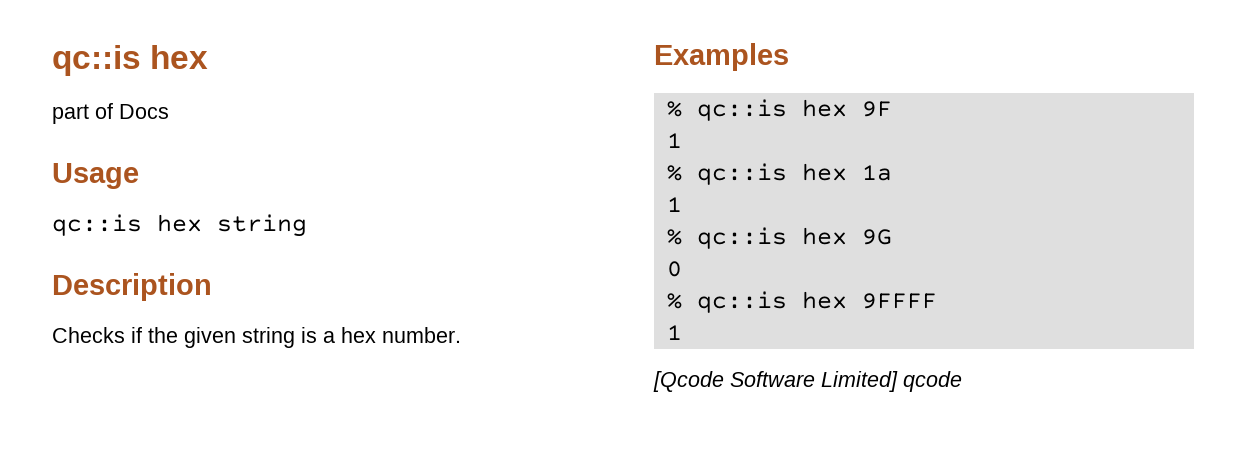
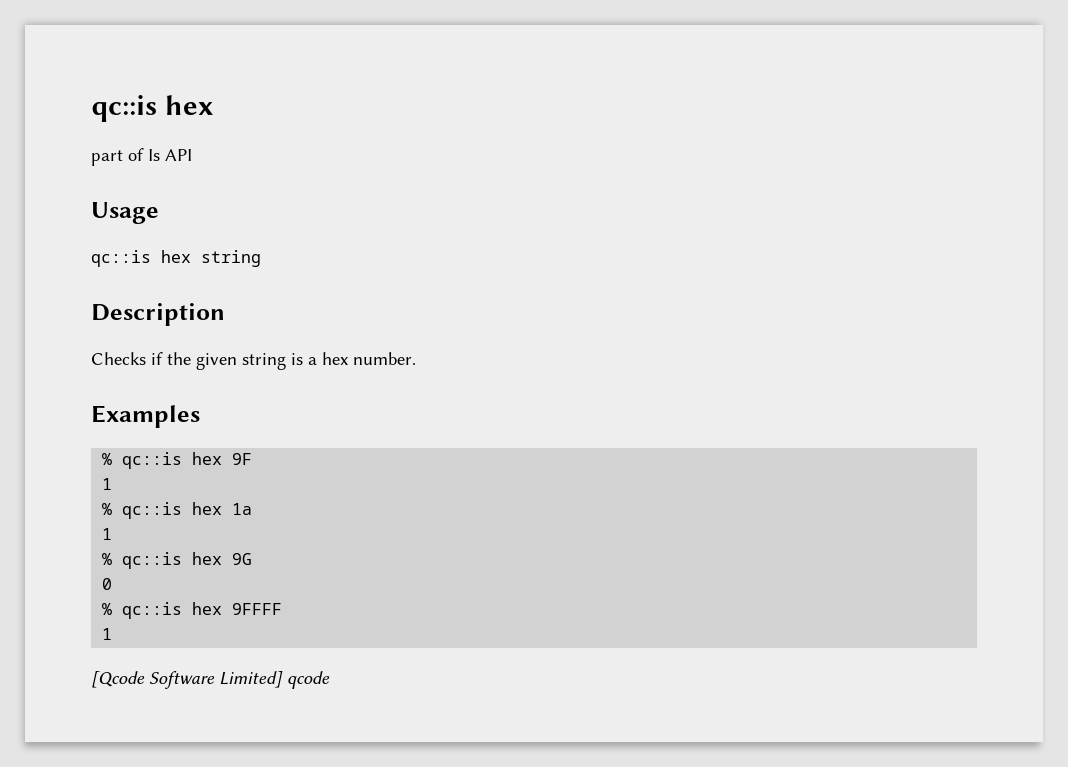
- part of Docs
+ part of Is API

